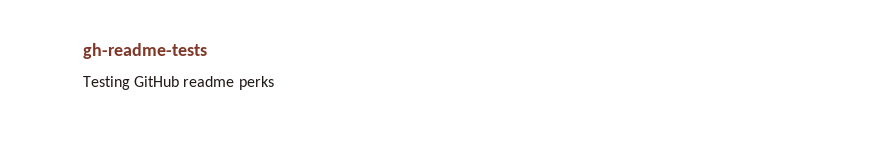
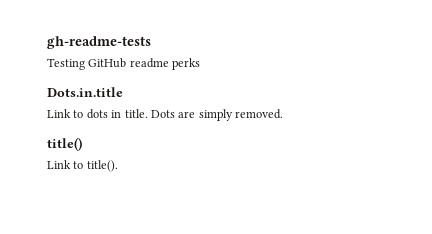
+ Dots.in.title
+ Link to dots in title. Dots are simply removed.
+ title()
+ Link to title().

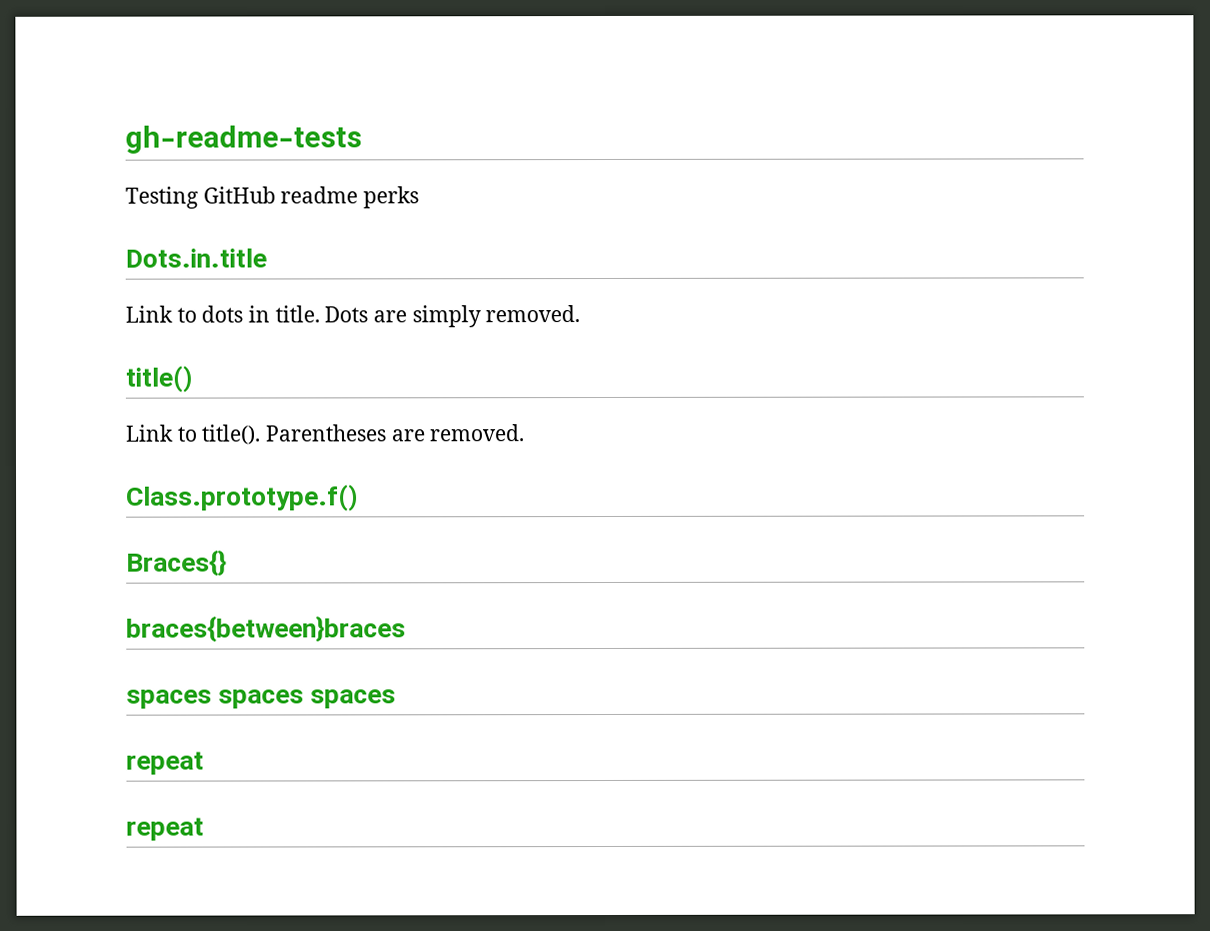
+ Parentheses are removed.
+ Class.prototype.f()
+ Braces{}
+ braces{between}braces
+ spaces spaces spaces
+ repeat
+ repeat

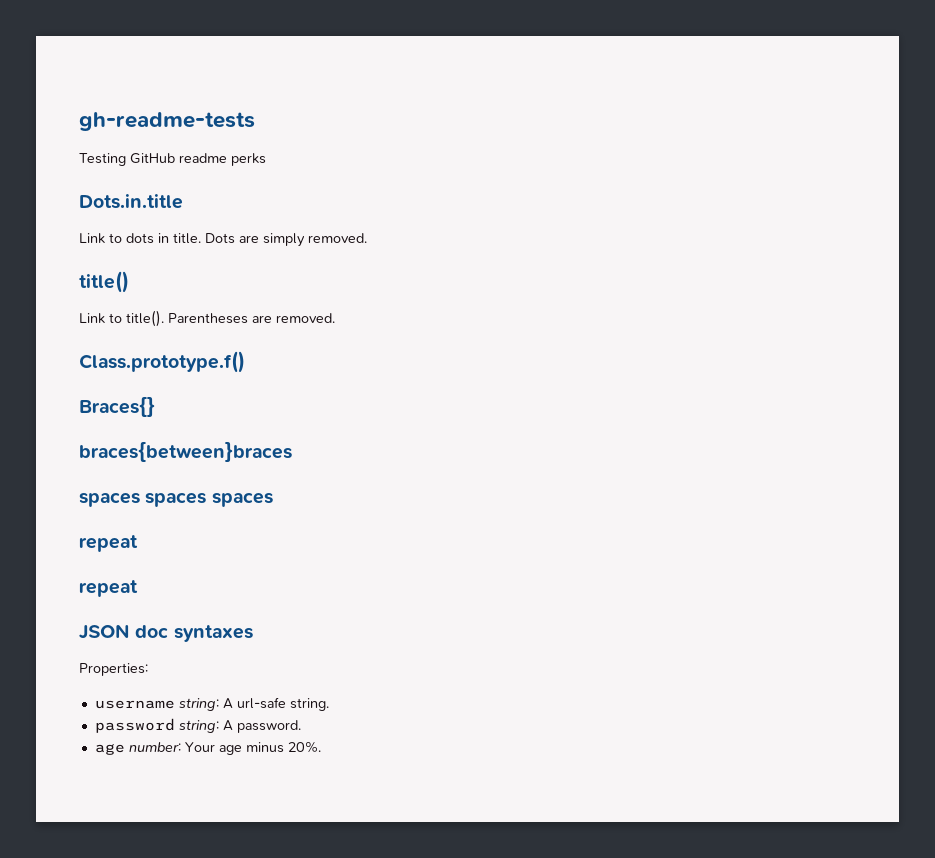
+ JSON doc syntaxes
+ Properties:
+ username string: A url-safe string.
+ password string: A password.
+ age number: Your age minus 20%.

